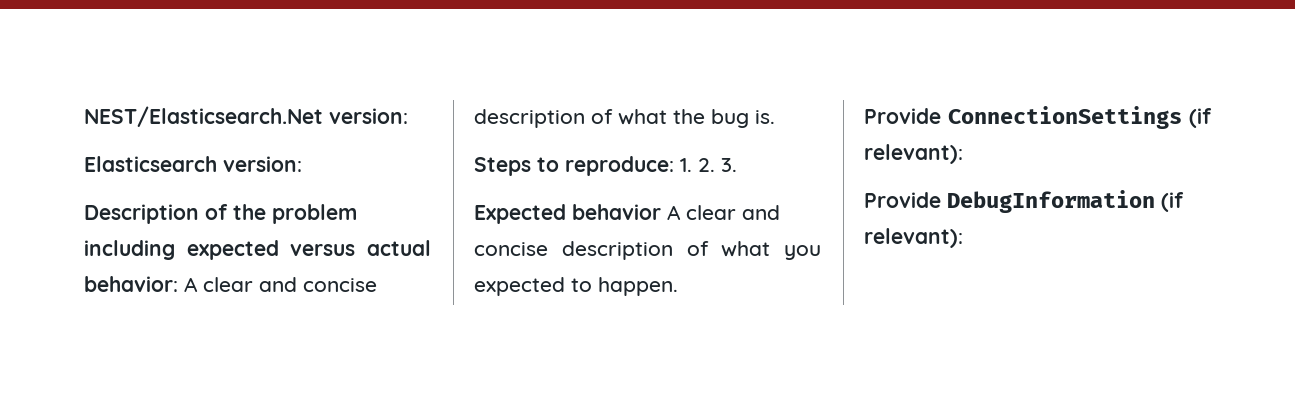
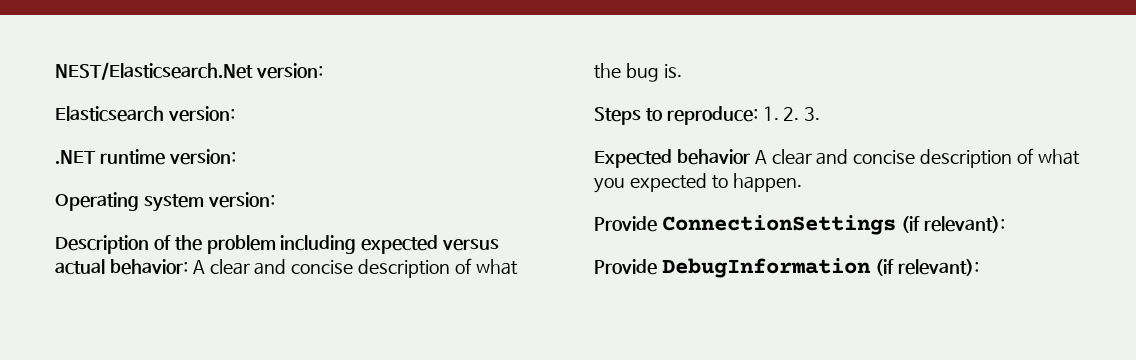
+ .NET runtime version:
+ Operating system version:

